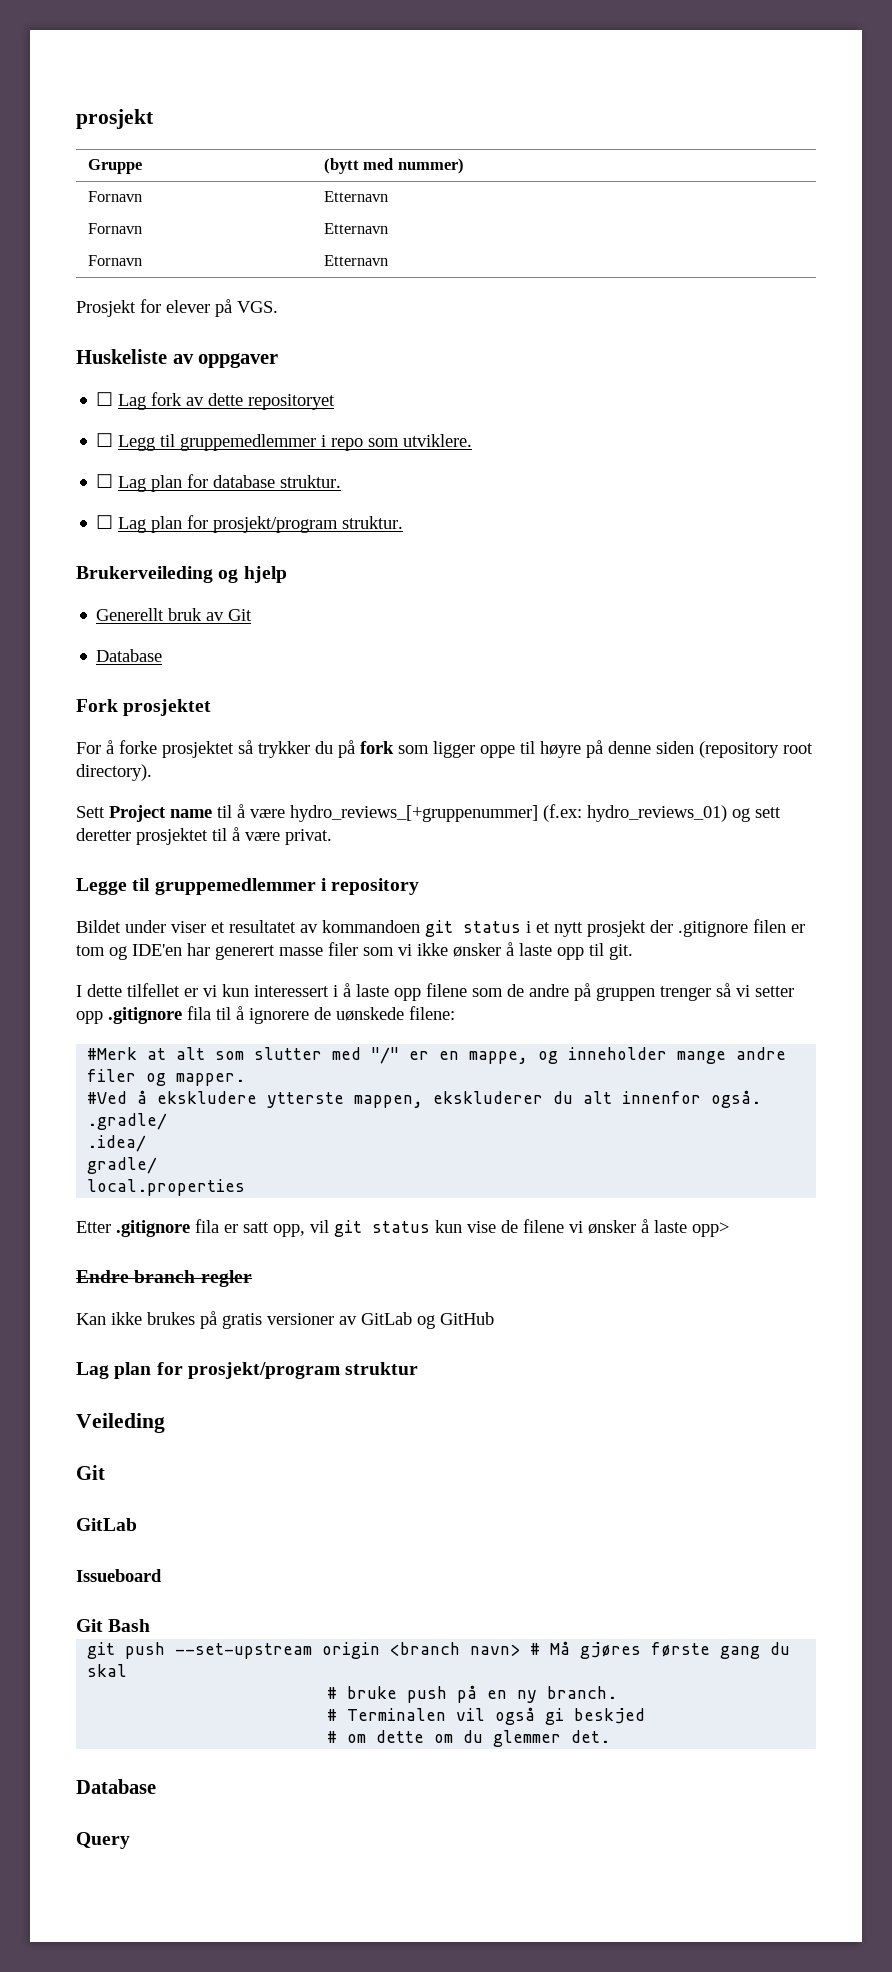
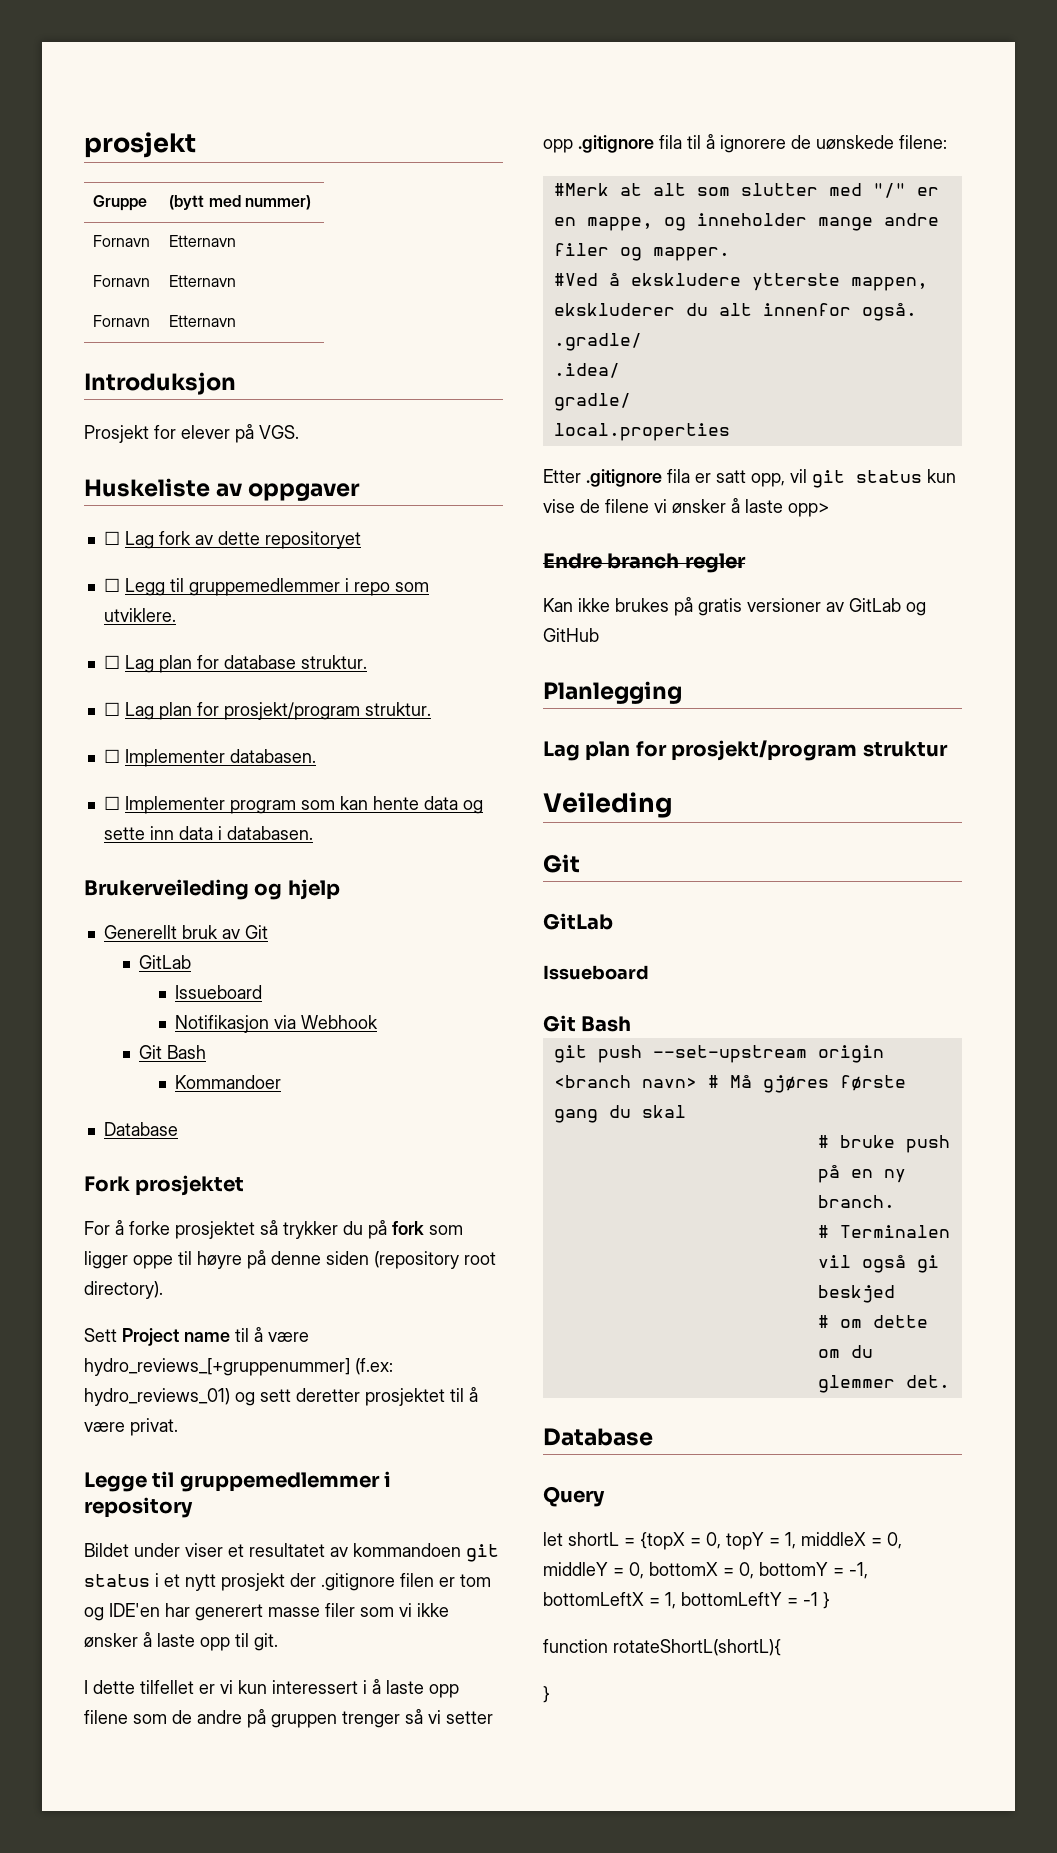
+ Introduksjon
+ ☐ Implementer databasen.
+ ☐ Implementer program som kan hente data og sette inn data i databasen.
  Generellt bruk av Git
+ GitLab
+ Issueboard
+ Notifikasjon via Webhook
+ Git Bash
+ Kommandoer
+ Planlegging
+ let shortL = {topX = 0, topY = 1, middleX = 0, middleY = 0, bottomX = 0, bottomY = -1, bottomLeftX = 1, bottomLeftY = -1 }
+ function rotateShortL(shortL){
+ }

